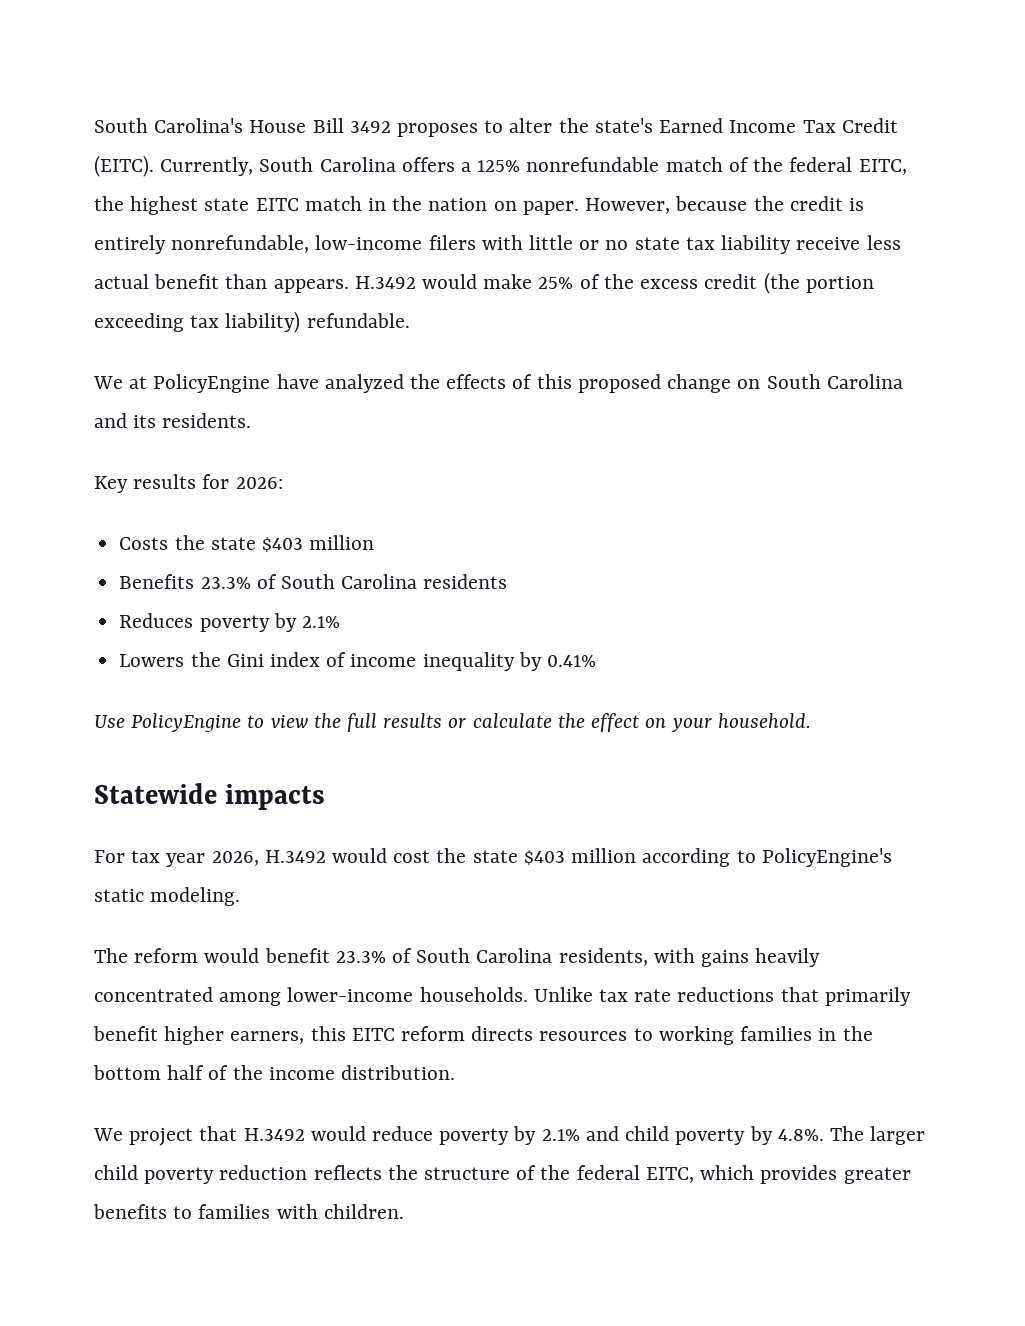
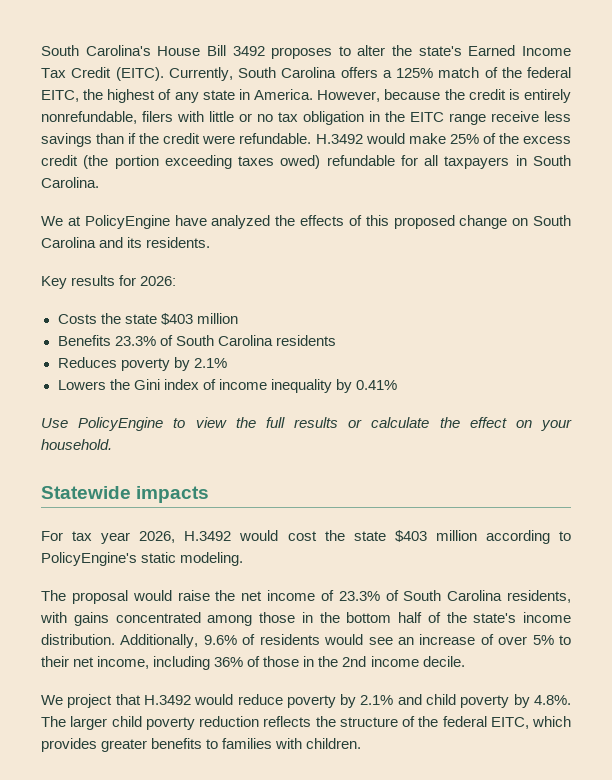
- Currently, South Carolina offers a 125% nonrefundable match of the federal EITC, the highest state EITC match in the nation on paper.
+ Currently, South Carolina offers a 125% match of the federal EITC, the highest of any state in America.
- However, because the credit is entirely nonrefundable, low-income filers with little or no state tax liability receive less actual benefit than appears.
+ However, because the credit is entirely nonrefundable, filers with little or no tax obligation in the EITC range receive less savings than if the credit were refundable.
- H.3492 would make 25% of the excess credit (the portion exceeding tax liability) refundable.
+ H.3492 would make 25% of the excess credit (the portion exceeding taxes owed) refundable for all taxpayers in South Carolina.
- The reform would benefit 23.3% of South Carolina residents, with gains heavily concentrated among lower-income households. Unlike tax rate reductions that primarily benefit higher earners, this EITC reform directs resources to working families in the bottom half of the income distribution.
+ The proposal would raise the net income of 23.3% of South Carolina residents, with gains concentrated among those in the bottom half of the state's income distribution. Additionally, 9.6% of residents would see an increase of over 5% to their net income, including 36% of those in the 2nd income decile.

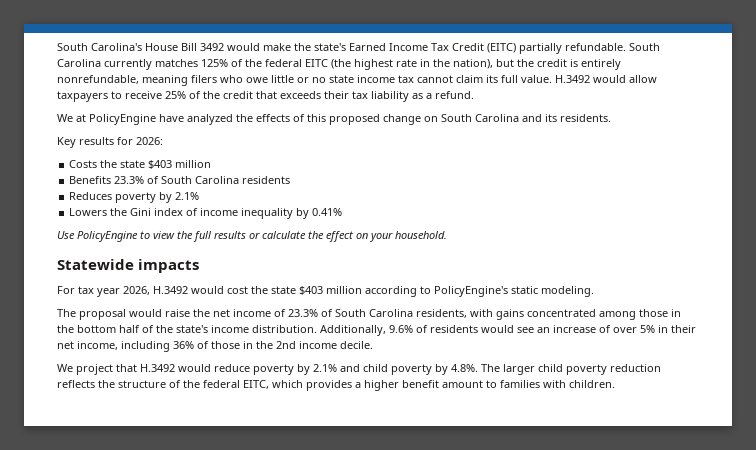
- South Carolina's House Bill 3492 proposes to alter the state's Earned Income Tax Credit (EITC). Currently, South Carolina offers a 125% match of the federal EITC, the highest of any state in America. However, because the credit is entirely nonrefundable, filers with little or no tax obligation in the EITC range receive less savings than if the credit were refundable. H.3492 would make 25% of the excess credit (the portion exceeding taxes owed) refundable for all taxpayers in South Carolina.
+ South Carolina's House Bill 3492 would make the state's Earned Income Tax Credit (EITC) partially refundable. South Carolina currently matches 125% of the federal EITC (the highest rate in the nation), but the credit is entirely nonrefundable, meaning filers who owe little or no state income tax cannot claim its full value. H.3492 would allow taxpayers to receive 25% of the credit that exceeds their tax liability as a refund.
- Additionally, 9.6% of residents would see an increase of over 5% to their net income, including 36% of those in the 2nd income decile.
+ Additionally, 9.6% of residents would see an increase of over 5% in their net income, including 36% of those in the 2nd income decile.
- We project that H.3492 would reduce poverty by 2.1% and child poverty by 4.8%. The larger child poverty reduction reflects the structure of the federal EITC, which provides greater benefits to families with children.
+ We project that H.3492 would reduce poverty by 2.1% and child poverty by 4.8%. The larger child poverty reduction reflects the structure of the federal EITC, which provides a higher benefit amount to families with children.

